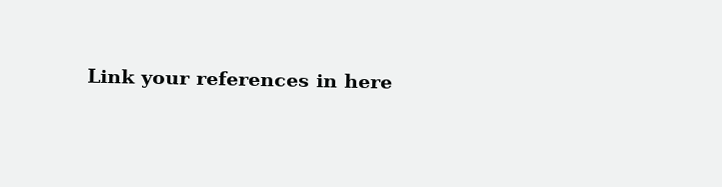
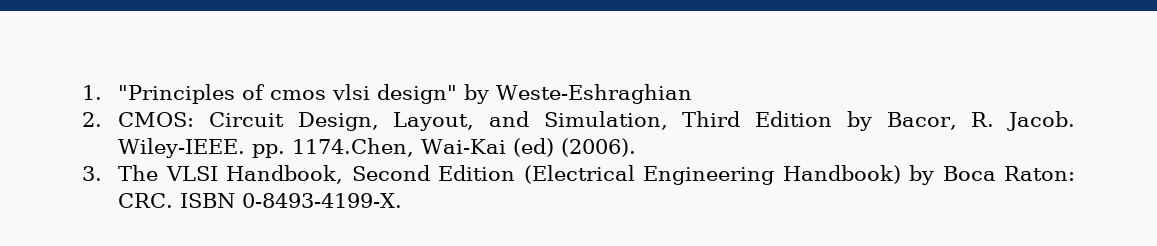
- Link your references in here
+ 1. "Principles of cmos vlsi design" by Weste-Eshraghian
+ 2. CMOS: Circuit Design, Layout, and Simulation, Third Edition by Bacor, R. Jacob. Wiley-IEEE. pp. 1174.Chen, Wai-Kai (ed) (2006).
+ 3. The VLSI Handbook, Second Edition (Electrical Engineering Handbook) by Boca Raton: CRC. ISBN 0-8493-4199-X.

